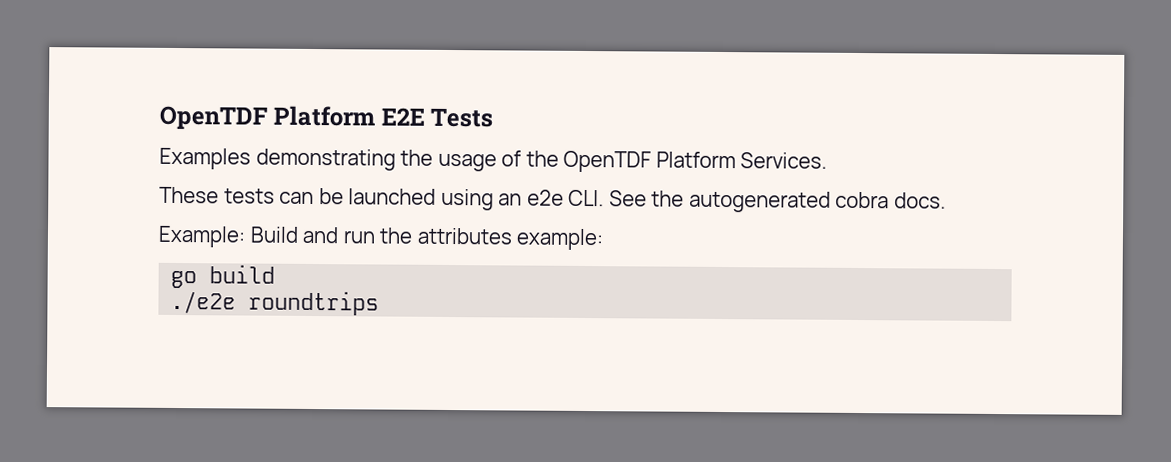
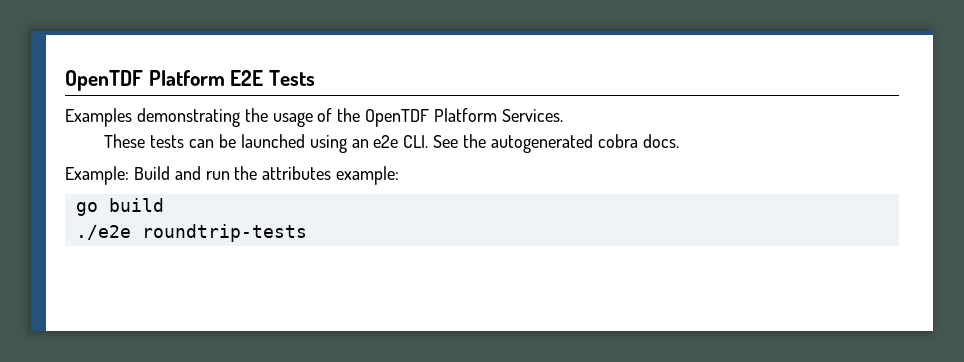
- ./e2e roundtrips
+ ./e2e roundtrip-tests

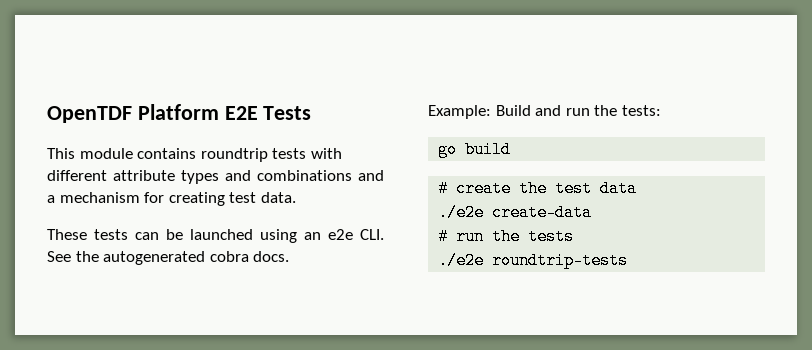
- Examples demonstrating the usage of the OpenTDF Platform Services.
+ This module contains roundtrip tests with different attribute types and combinations and a mechanism for creating test data.
- Example: Build and run the attributes example:
+ Example: Build and run the tests:
+ # create the test data
+ ./e2e create-data
+ # run the tests

